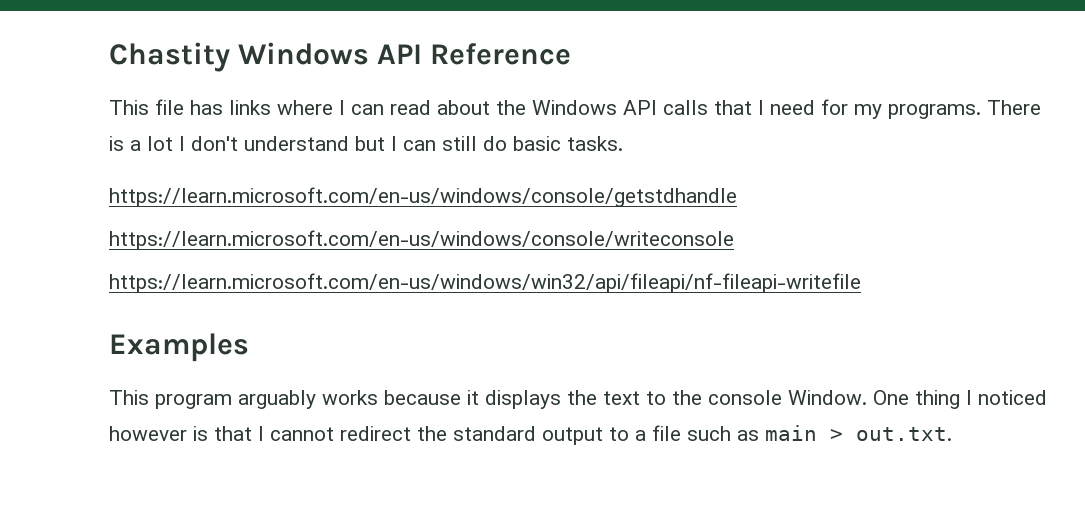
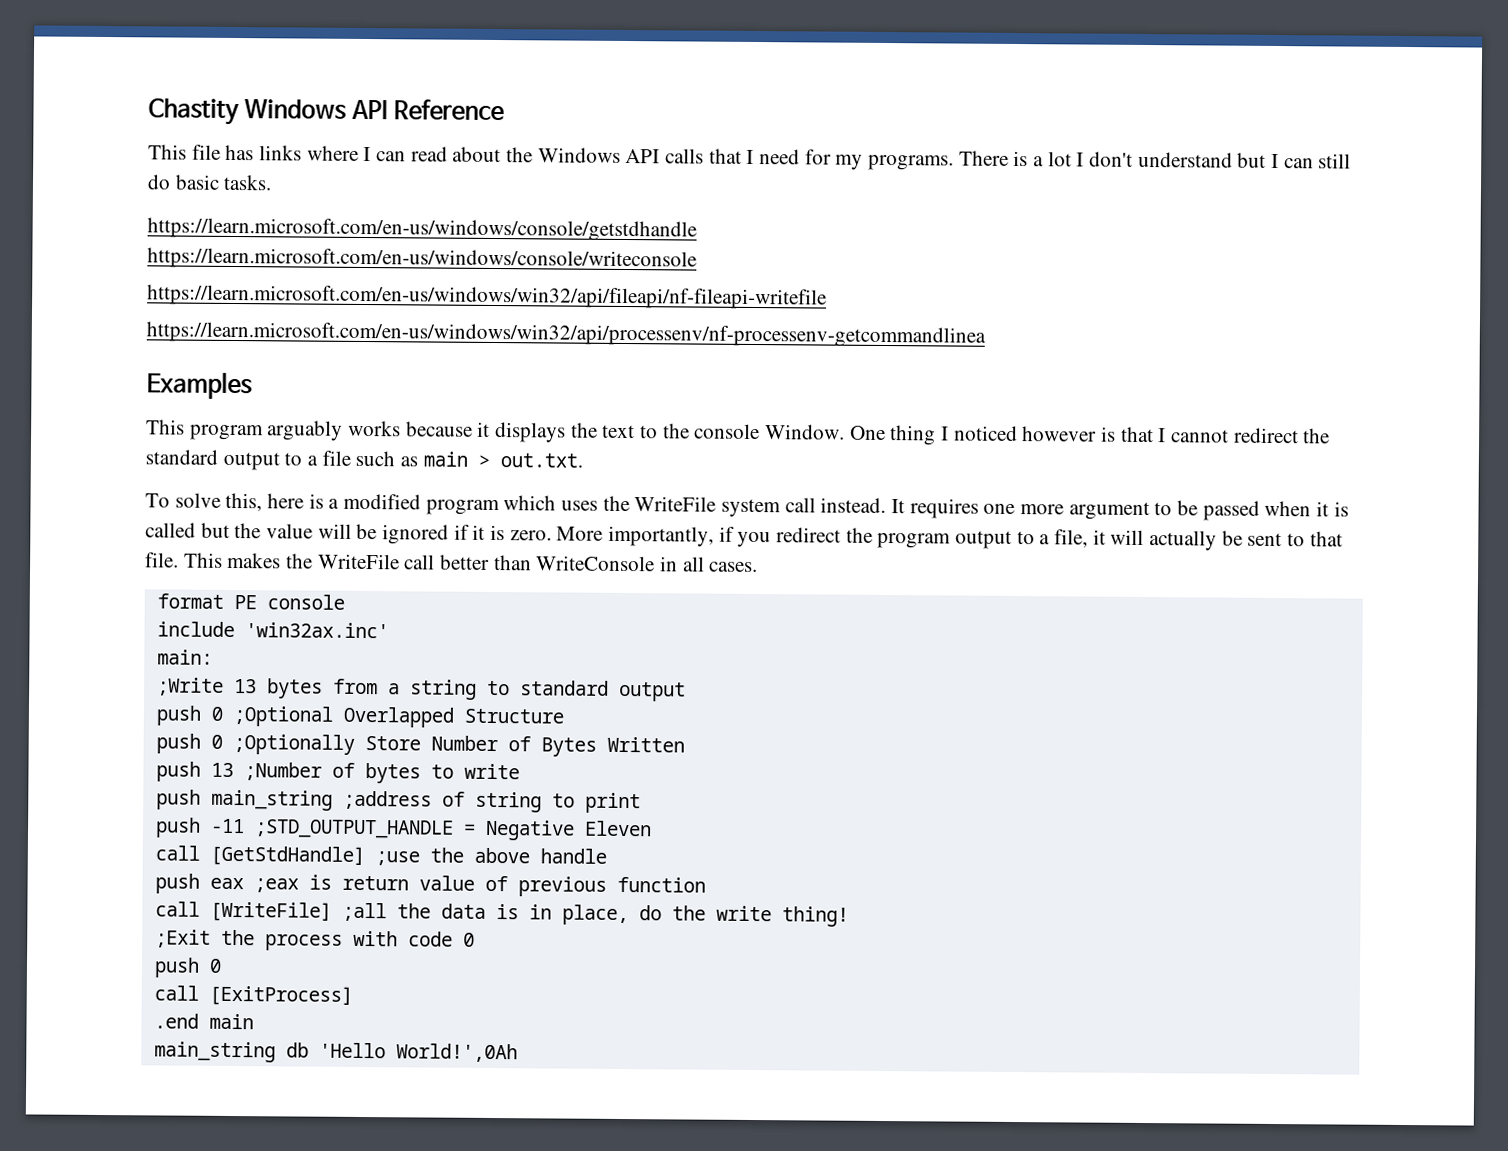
+ https://learn.microsoft.com/en-us/windows/win32/api/processenv/nf-processenv-getcommandlinea
+ To solve this, here is a modified program which uses the WriteFile system call instead. It requires one more argument to be passed when it is called but the value will be ignored if it is zero. More importantly, if you redirect the program output to a file, it will actually be sent to that file. This makes the WriteFile call better than WriteConsole in all cases.
+ format PE console
+ include 'win32ax.inc'
+ main:
+ ;Write 13 bytes from a string to standard output
+ push 0 ;Optional Overlapped Structure
+ push 0 ;Optionally Store Number of Bytes Written
+ push 13 ;Number of bytes to write
+ push main_string ;address of string to print
+ push -11 ;STD_OUTPUT_HANDLE = Negative Eleven
+ call [GetStdHandle] ;use the above handle
+ push eax ;eax is return value of previous function
+ call [WriteFile] ;all the data is in place, do the write thing!
+ ;Exit the process with code 0
+ push 0
+ call [ExitProcess]
+ .end main
+ main_string db 'Hello World!',0Ah

